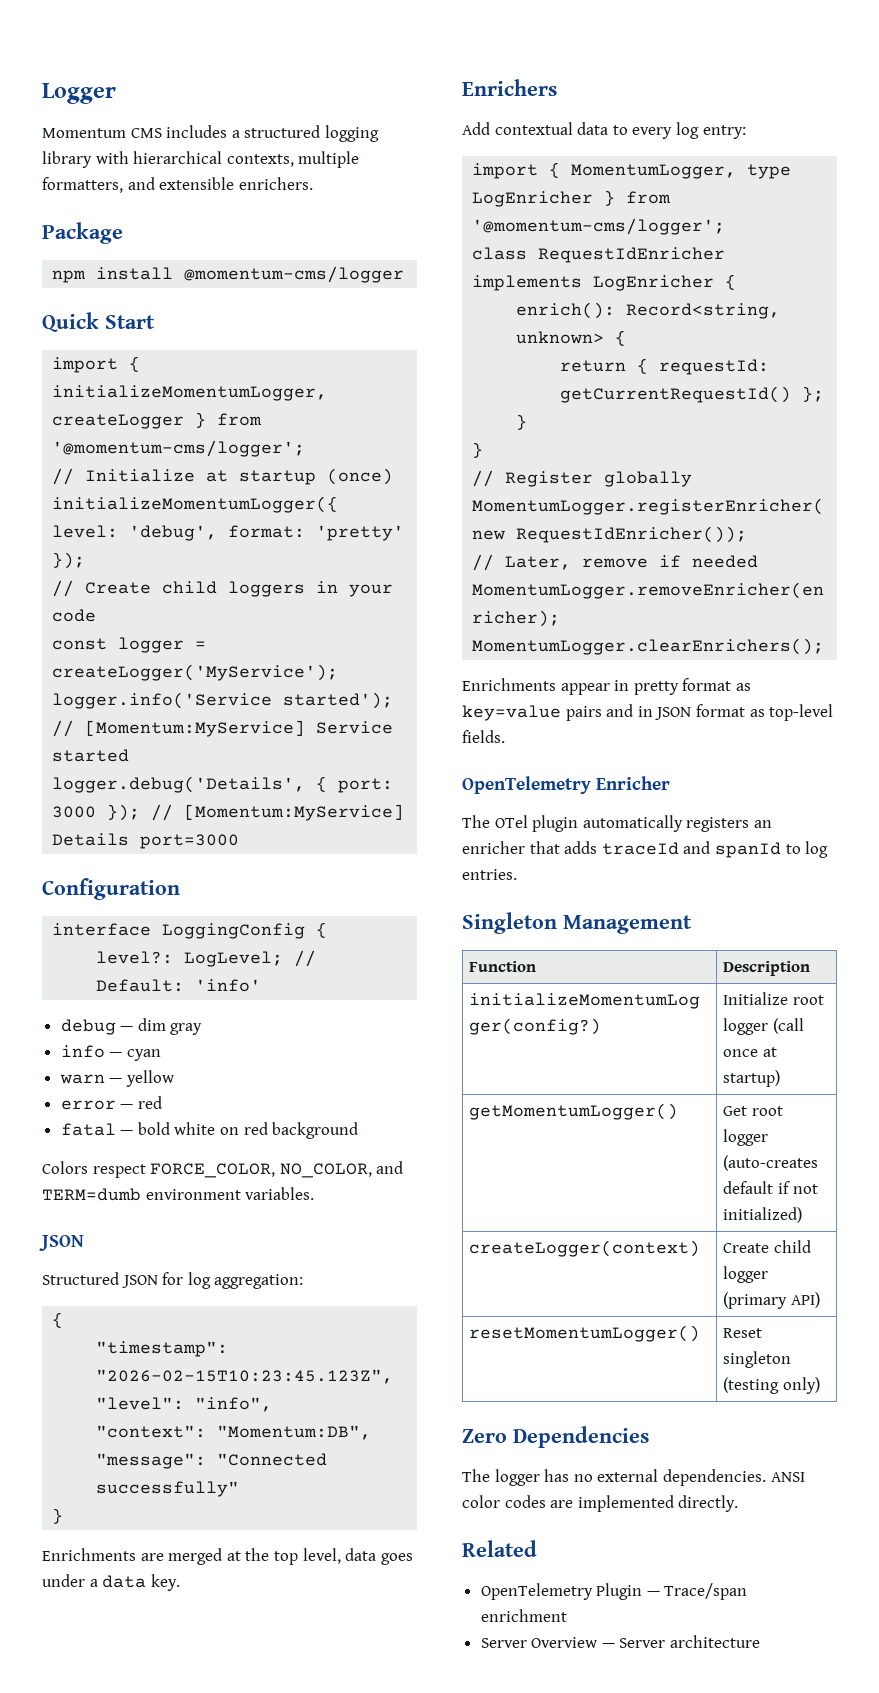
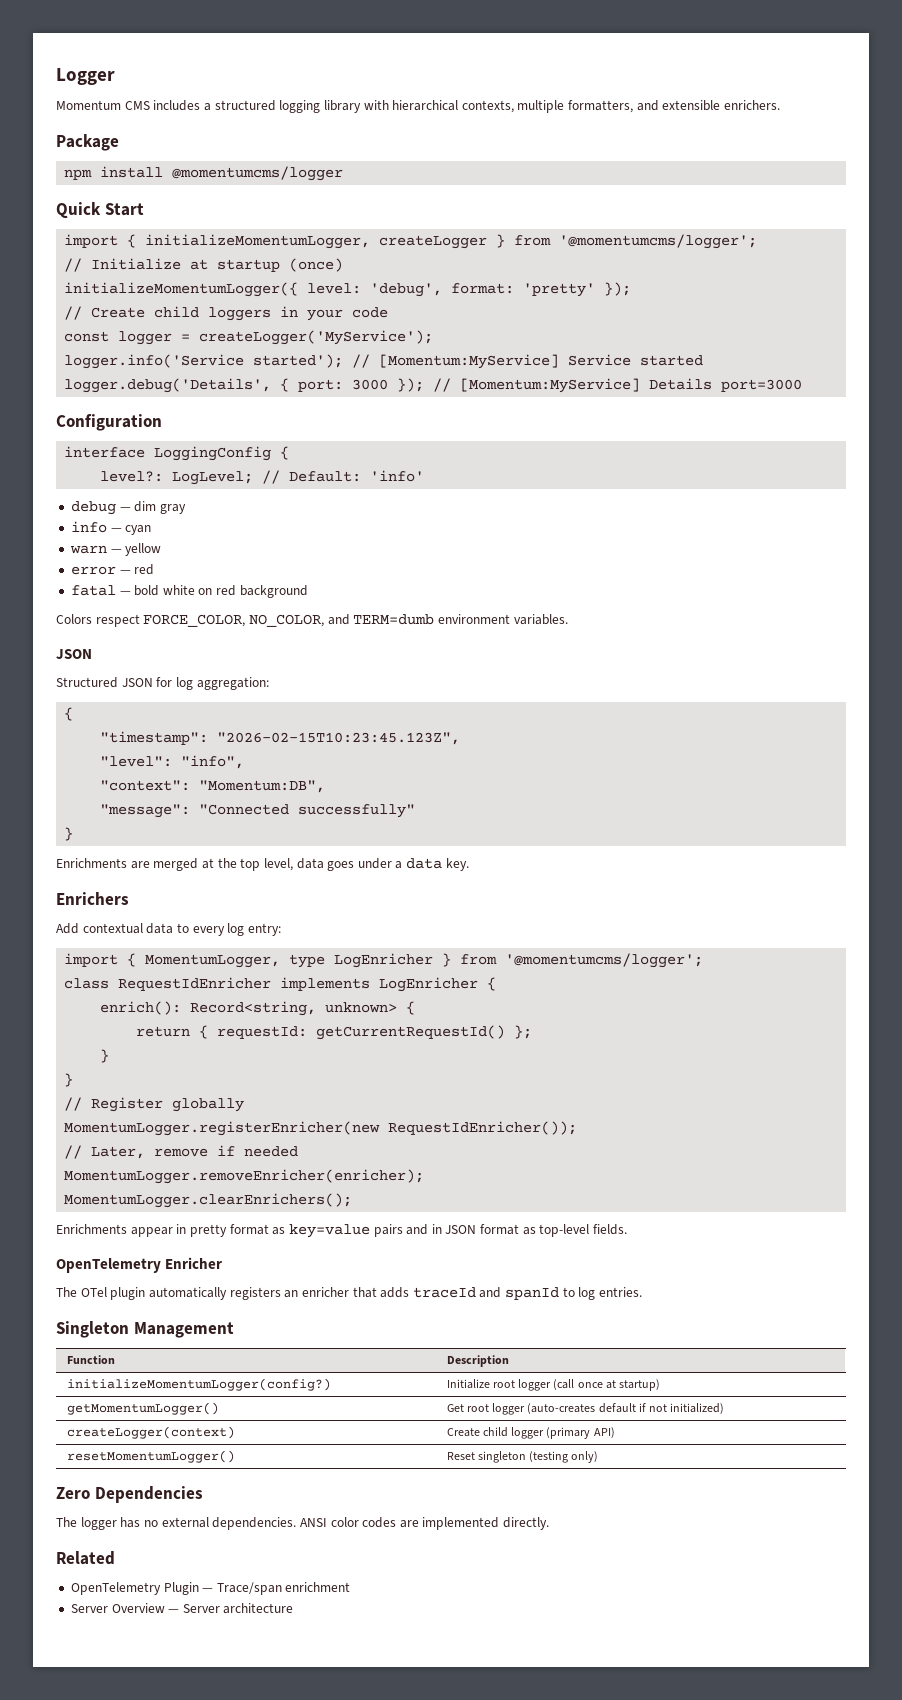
- npm install @momentum-cms/logger
+ npm install @momentumcms/logger
- import { initializeMomentumLogger, createLogger } from '@momentum-cms/logger';
+ import { initializeMomentumLogger, createLogger } from '@momentumcms/logger';
- import { MomentumLogger, type LogEnricher } from '@momentum-cms/logger';
+ import { MomentumLogger, type LogEnricher } from '@momentumcms/logger';

